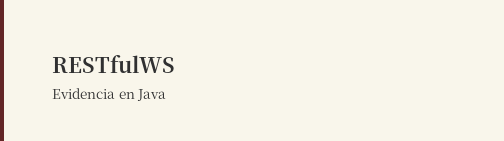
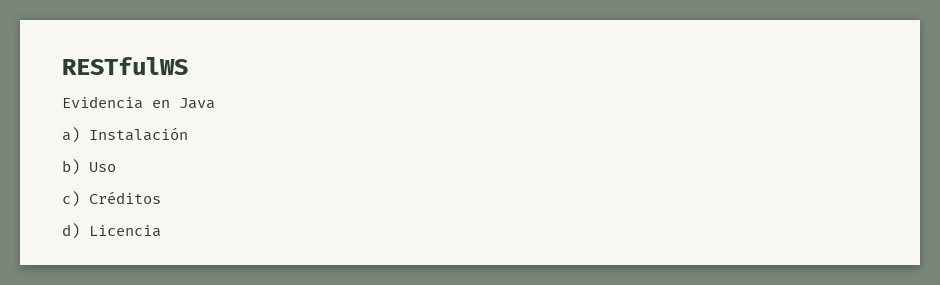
+ a) Instalación
+ b) Uso
+ c) Créditos
+ d) Licencia

